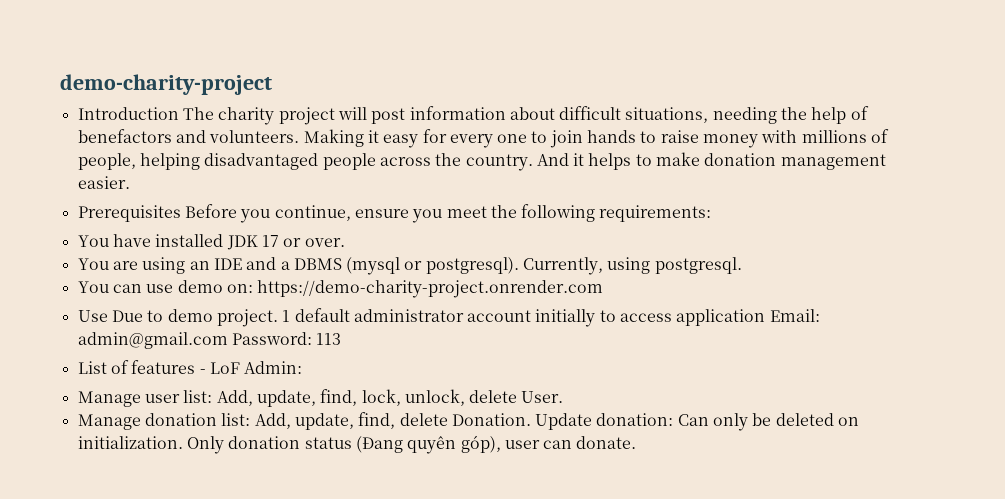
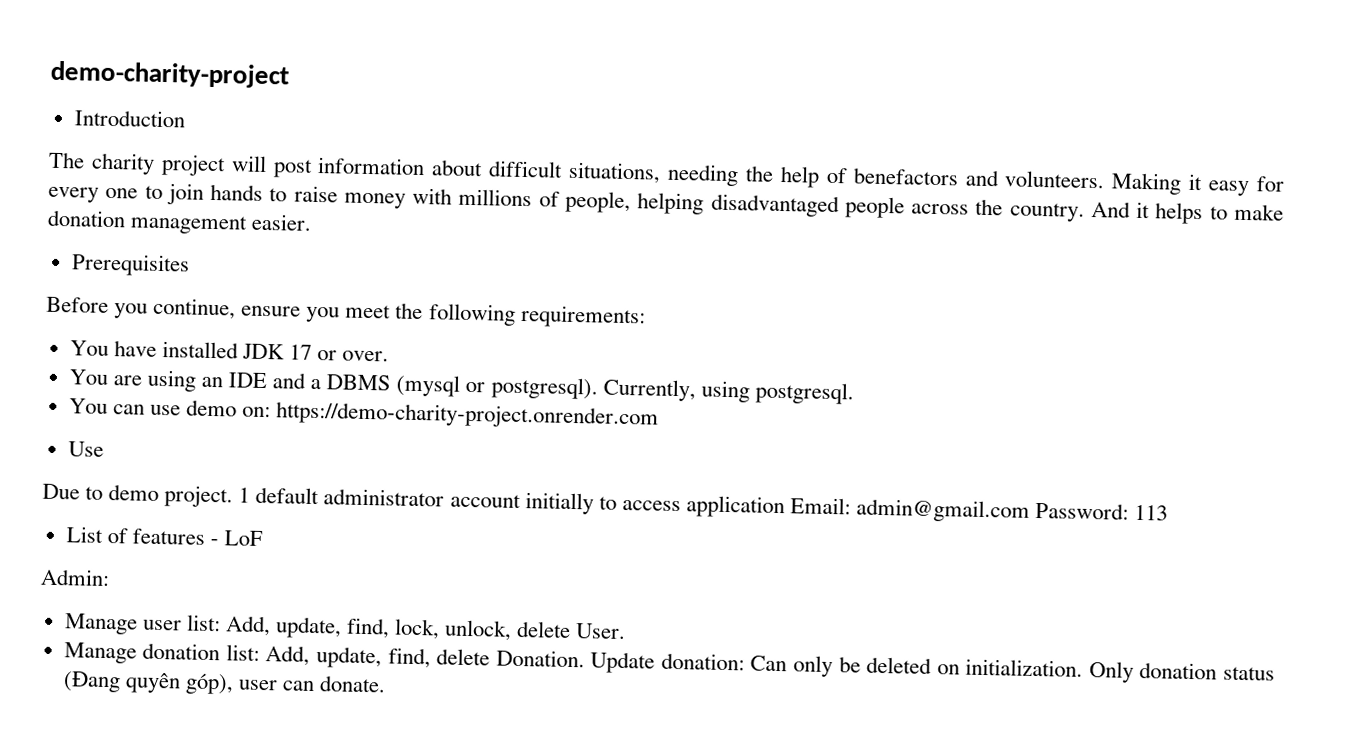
- Introduction The charity project will post information about difficult situations, needing the help of benefactors and volunteers.
+ Introduction
+ The charity project will post information about difficult situations, needing the help of benefactors and volunteers.
- Prerequisites Before you continue, ensure you meet the following requirements:
+ Prerequisites
+ Before you continue, ensure you meet the following requirements:
- Use Due to demo project.
+ Use
+ Due to demo project.
- List of features - LoF Admin:
+ List of features - LoF
+ Admin:

